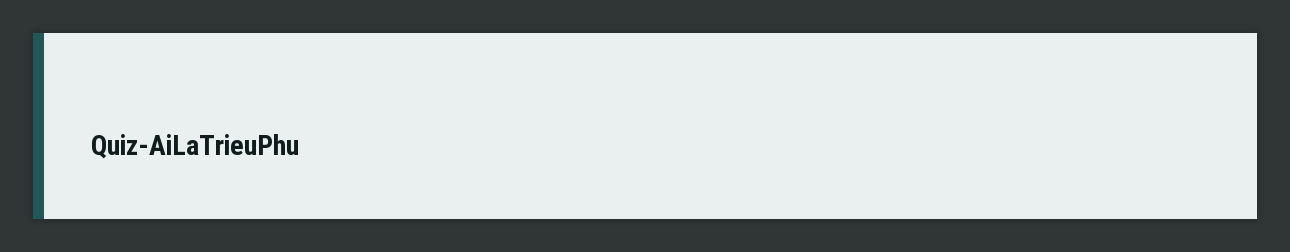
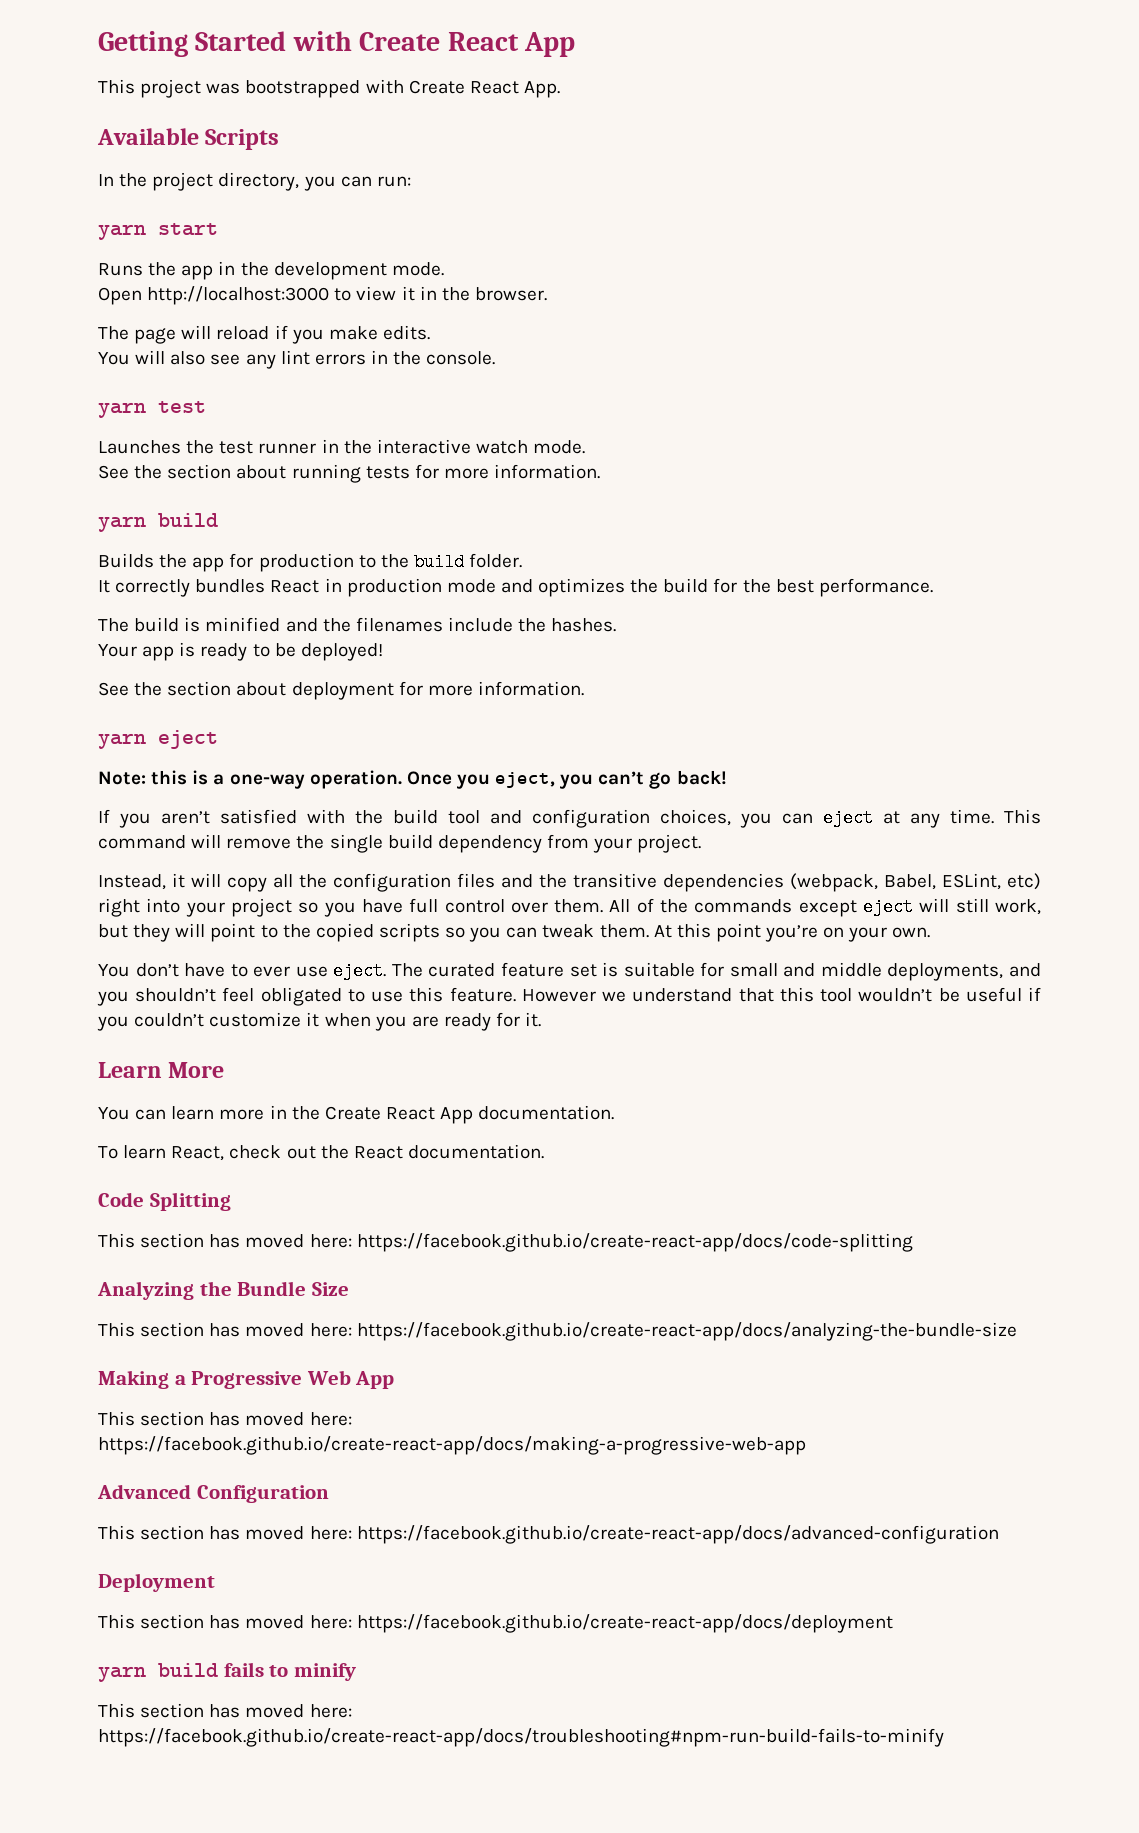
- Quiz-AiLaTrieuPhu
+ Getting Started with Create React App
+ This project was bootstrapped with Create React App.
+ Available Scripts
+ In the project directory, you can run:
+ yarn start
+ Runs the app in the development mode.
+ Open http://localhost:3000 to view it in the browser.
+ The page will reload if you make edits.
+ You will also see any lint errors in the console.
+ yarn test
+ Launches the test runner in the interactive watch mode.
+ See the section about running tests for more information.
+ yarn build
+ Builds the app for production to the build folder.
+ It correctly bundles React in production mode and optimizes the build for the best performance.
+ The build is minified and the filenames include the hashes.
+ Your app is ready to be deployed!
+ See the section about deployment for more information.
+ yarn eject
+ Note: this is a one-way operation. Once you eject, you can’t go back!
+ If you aren’t satisfied with the build tool and configuration choices, you can eject at any time. This command will remove the single build dependency from your project.
+ Instead, it will copy all the configuration files and the transitive dependencies (webpack, Babel, ESLint, etc) right into your project so you have full control over them. All of the commands except eject will still work, but they will point to the copied scripts so you can tweak them. At this point you’re on your own.
+ You don’t have to ever use eject. The curated feature set is suitable for small and middle deployments, and you shouldn’t feel obligated to use this feature. However we understand that this tool wouldn’t be useful if you couldn’t customize it when you are ready for it.
+ Learn More
+ You can learn more in the Create React App documentation.
+ To learn React, check out the React documentation.
+ Code Splitting
+ This section has moved here: https://facebook.github.io/create-react-app/docs/code-splitting
+ Analyzing the Bundle Size
+ This section has moved here: https://facebook.github.io/create-react-app/docs/analyzing-the-bundle-size
+ Making a Progressive Web App
+ This section has moved here: https://facebook.github.io/create-react-app/docs/making-a-progressive-web-app
+ Advanced Configuration
+ This section has moved here: https://facebook.github.io/create-react-app/docs/advanced-configuration
+ Deployment
+ This section has moved here: https://facebook.github.io/create-react-app/docs/deployment
+ yarn build fails to minify
+ This section has moved here: https://facebook.github.io/create-react-app/docs/troubleshooting#npm-run-build-fails-to-minify

